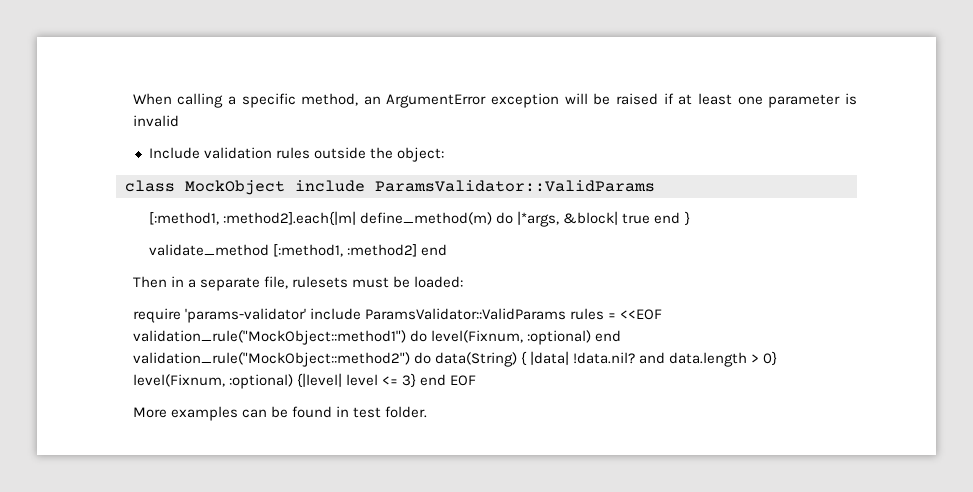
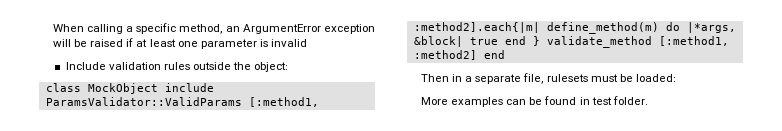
- class MockObject include ParamsValidator::ValidParams
- [:method1, :method2].each{|m| define_method(m) do |*args, &block| true end }
- validate_method [:method1, :method2] end
+ class MockObject include ParamsValidator::ValidParams [:method1, :method2].each{|m| define_method(m) do |*args, &block| true end } validate_method [:method1, :method2] end
- require 'params-validator' include ParamsValidator::ValidParams rules = <<EOF validation_rule("MockObject::method1") do level(Fixnum, :optional) end validation_rule("MockObject::method2") do data(String) { |data| !data.nil? and data.length > 0} level(Fixnum, :optional) {|level| level <= 3} end EOF

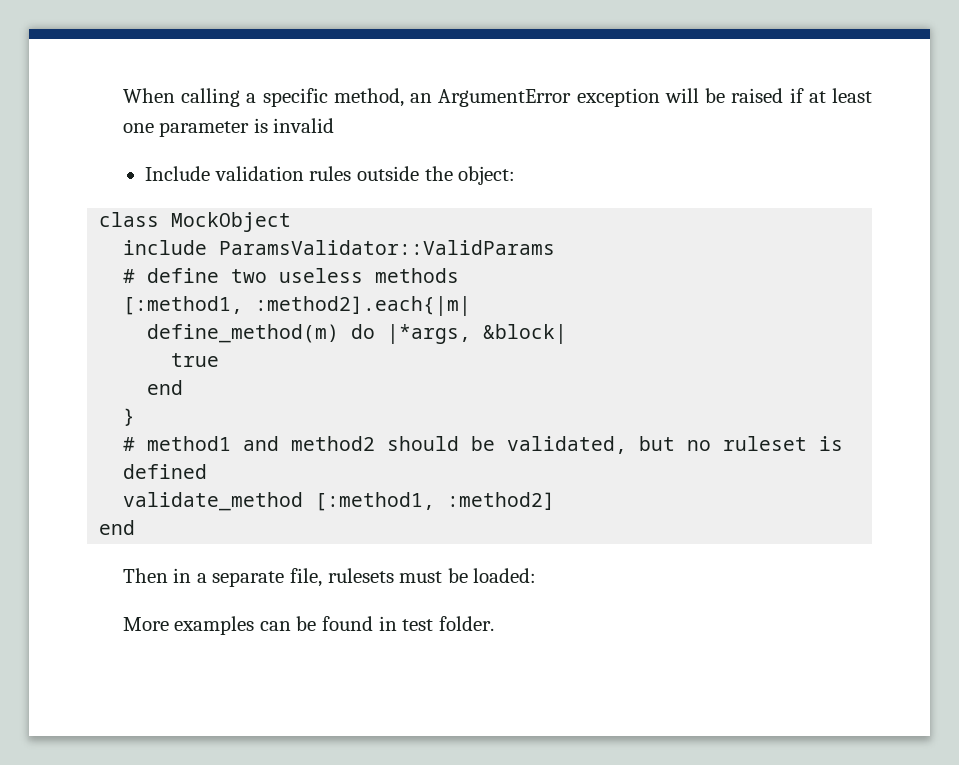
- class MockObject include ParamsValidator::ValidParams [:method1, :method2].each{|m| define_method(m) do |*args, &block| true end } validate_method [:method1, :method2] end
+ class MockObject
+ include ParamsValidator::ValidParams
+ # define two useless methods
+ [:method1, :method2].each{|m|
+ define_method(m) do |*args, &block|
+ true
+ end
+ }
+ # method1 and method2 should be validated, but no ruleset is defined
+ validate_method [:method1, :method2]
+ end

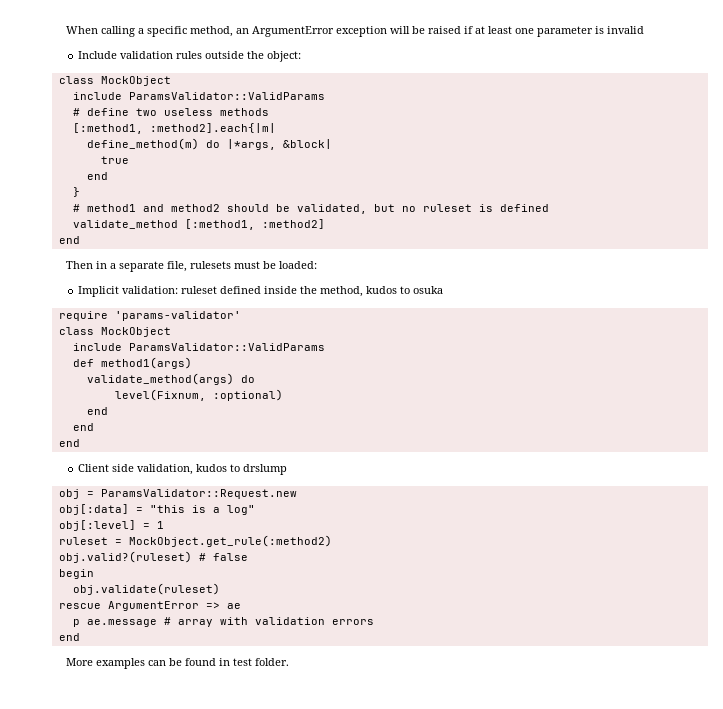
+ Implicit validation: ruleset defined inside the method, kudos to osuka
+ require 'params-validator'
+ class MockObject
+ include ParamsValidator::ValidParams
+ def method1(args)
+ validate_method(args) do
+ level(Fixnum, :optional)
+ end
+ end
+ end
+ Client side validation, kudos to drslump
+ obj = ParamsValidator::Request.new
+ obj[:data] = "this is a log"
+ obj[:level] = 1
+ ruleset = MockObject.get_rule(:method2)
+ obj.valid?(ruleset) # false
+ begin
+ obj.validate(ruleset)
+ rescue ArgumentError => ae
+ p ae.message # array with validation errors
+ end

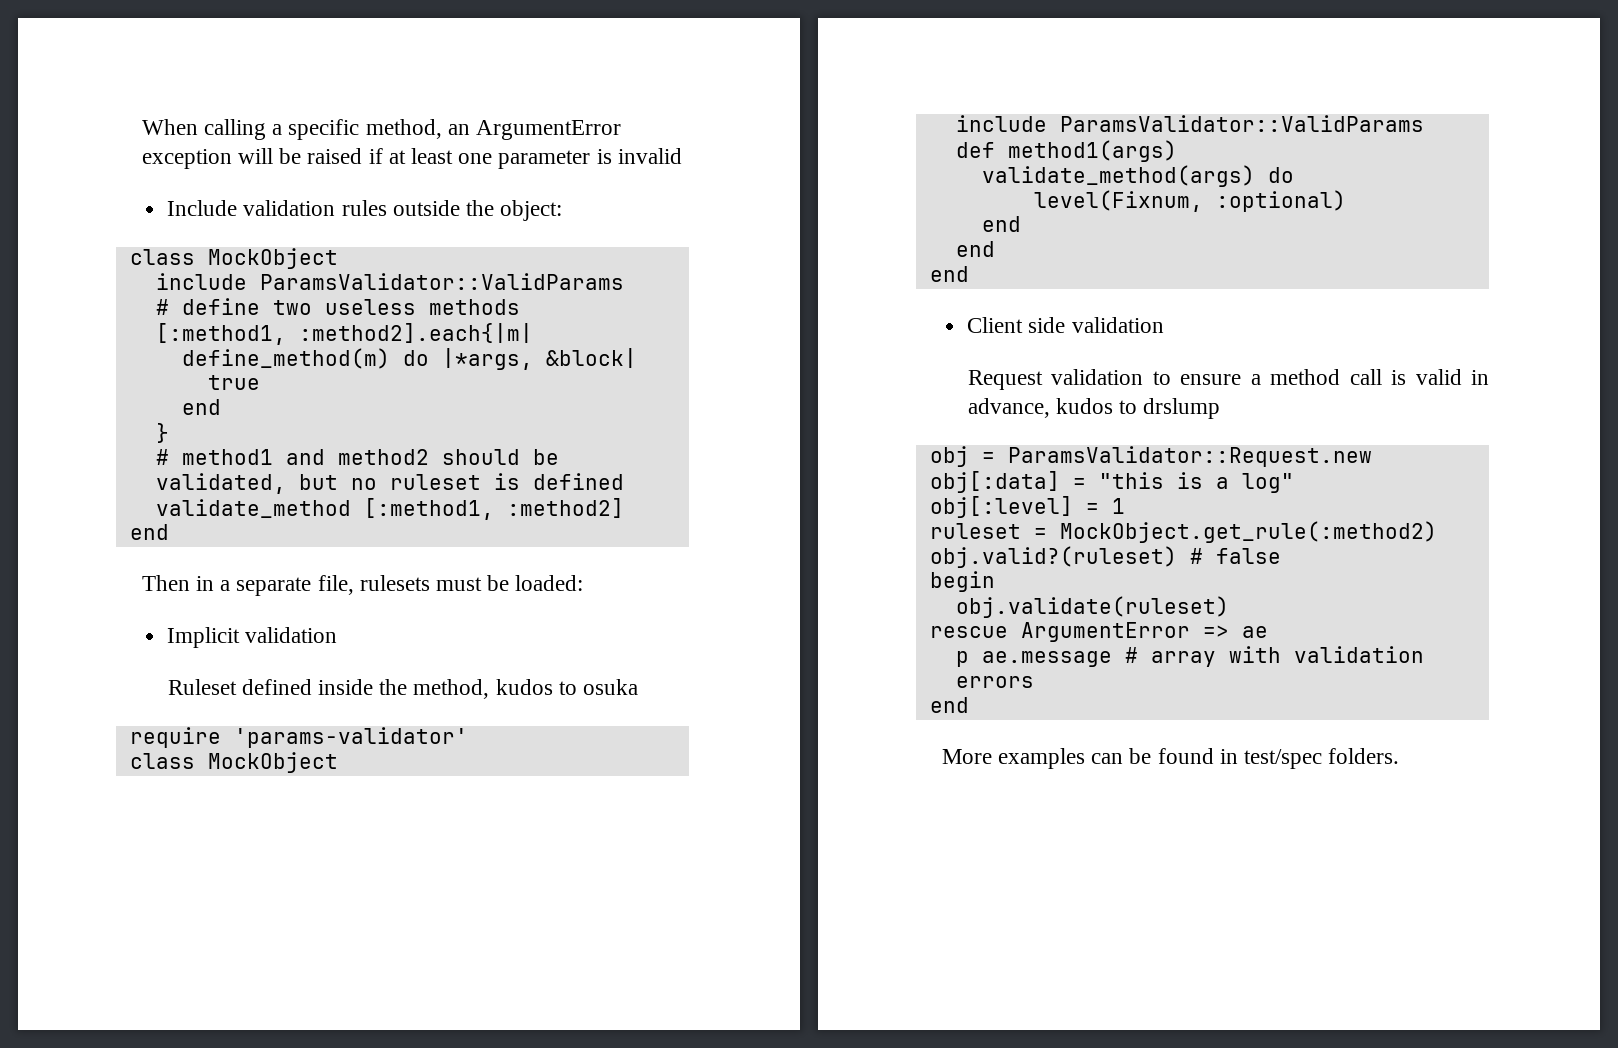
- Implicit validation: ruleset defined inside the method, kudos to osuka
+ Implicit validation
+ Ruleset defined inside the method, kudos to osuka
- Client side validation, kudos to drslump
+ Client side validation
+ Request validation to ensure a method call is valid in advance, kudos to drslump
- More examples can be found in test folder.
+ More examples can be found in test/spec folders.

